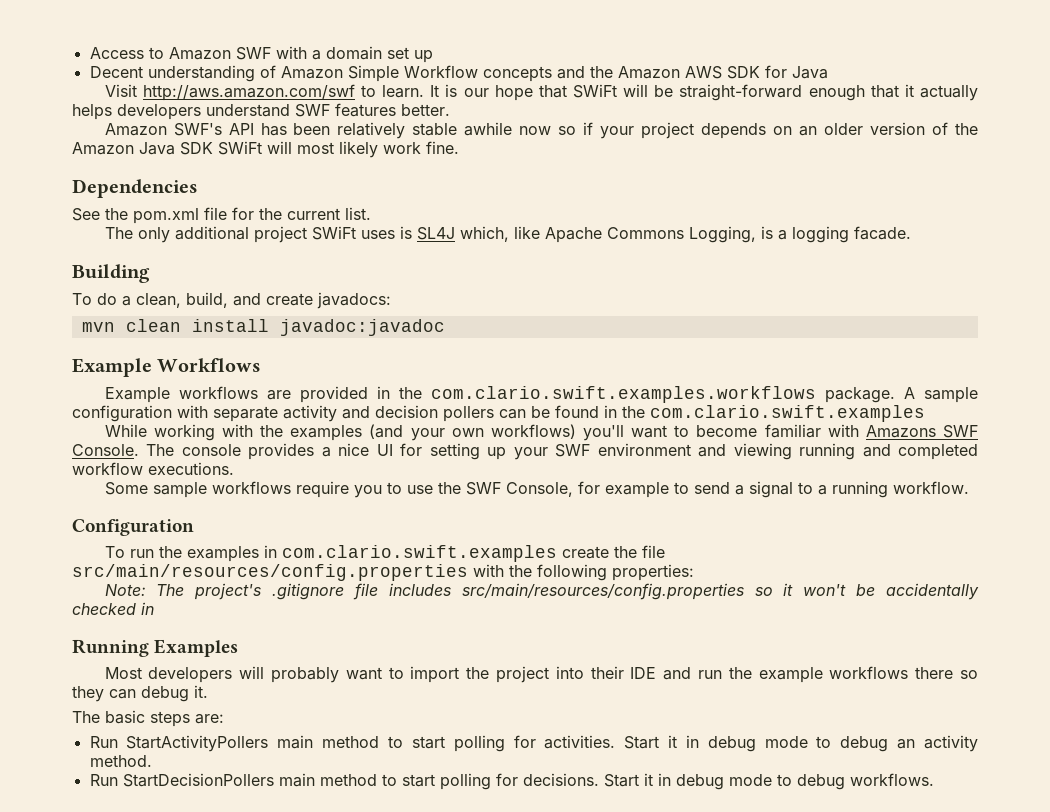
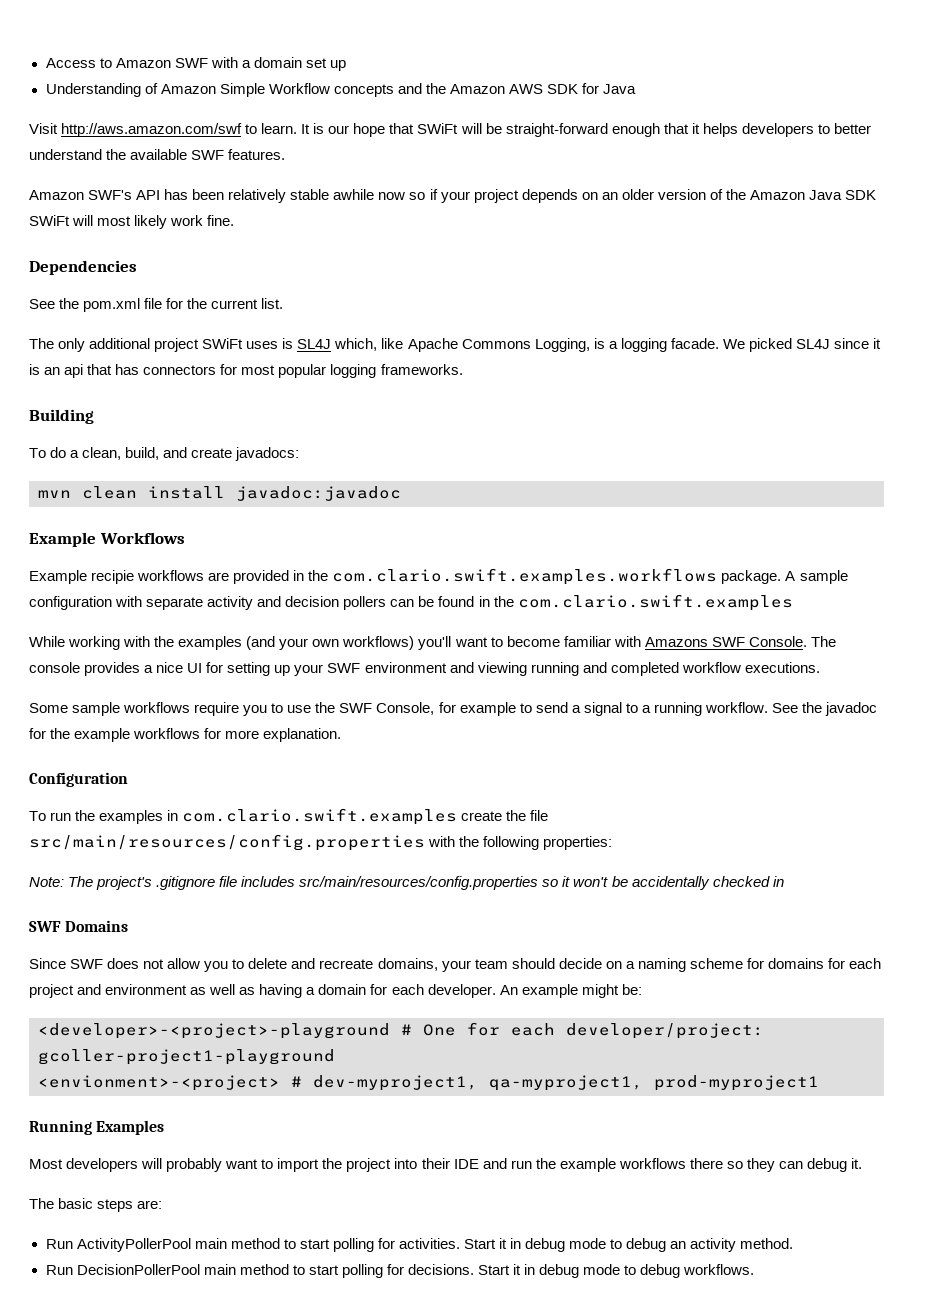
- Decent understanding of Amazon Simple Workflow concepts and the Amazon AWS SDK for Java
+ Understanding of Amazon Simple Workflow concepts and the Amazon AWS SDK for Java
- It is our hope that SWiFt will be straight-forward enough that it actually helps developers understand SWF features better.
+ It is our hope that SWiFt will be straight-forward enough that it helps developers to better understand the available SWF features.
+ We picked SL4J since it is an api that has connectors for most popular logging frameworks.
- Example workflows are provided in the com.clario.swift.examples.workflows package.
+ Example recipie workflows are provided in the com.clario.swift.examples.workflows package.
+ See the javadoc for the example workflows for more explanation.
+ SWF Domains
+ Since SWF does not allow you to delete and recreate domains, your team should decide on a naming scheme for domains for each project and environment as well as having a domain for each developer. An example might be:
+ <developer>-<project>-playground # One for each developer/project: gcoller-project1-playground
+ <envionment>-<project> # dev-myproject1, qa-myproject1, prod-myproject1
- Run StartActivityPollers main method to start polling for activities.
+ Run ActivityPollerPool main method to start polling for activities.
- Run StartDecisionPollers main method to start polling for decisions.
+ Run DecisionPollerPool main method to start polling for decisions.

